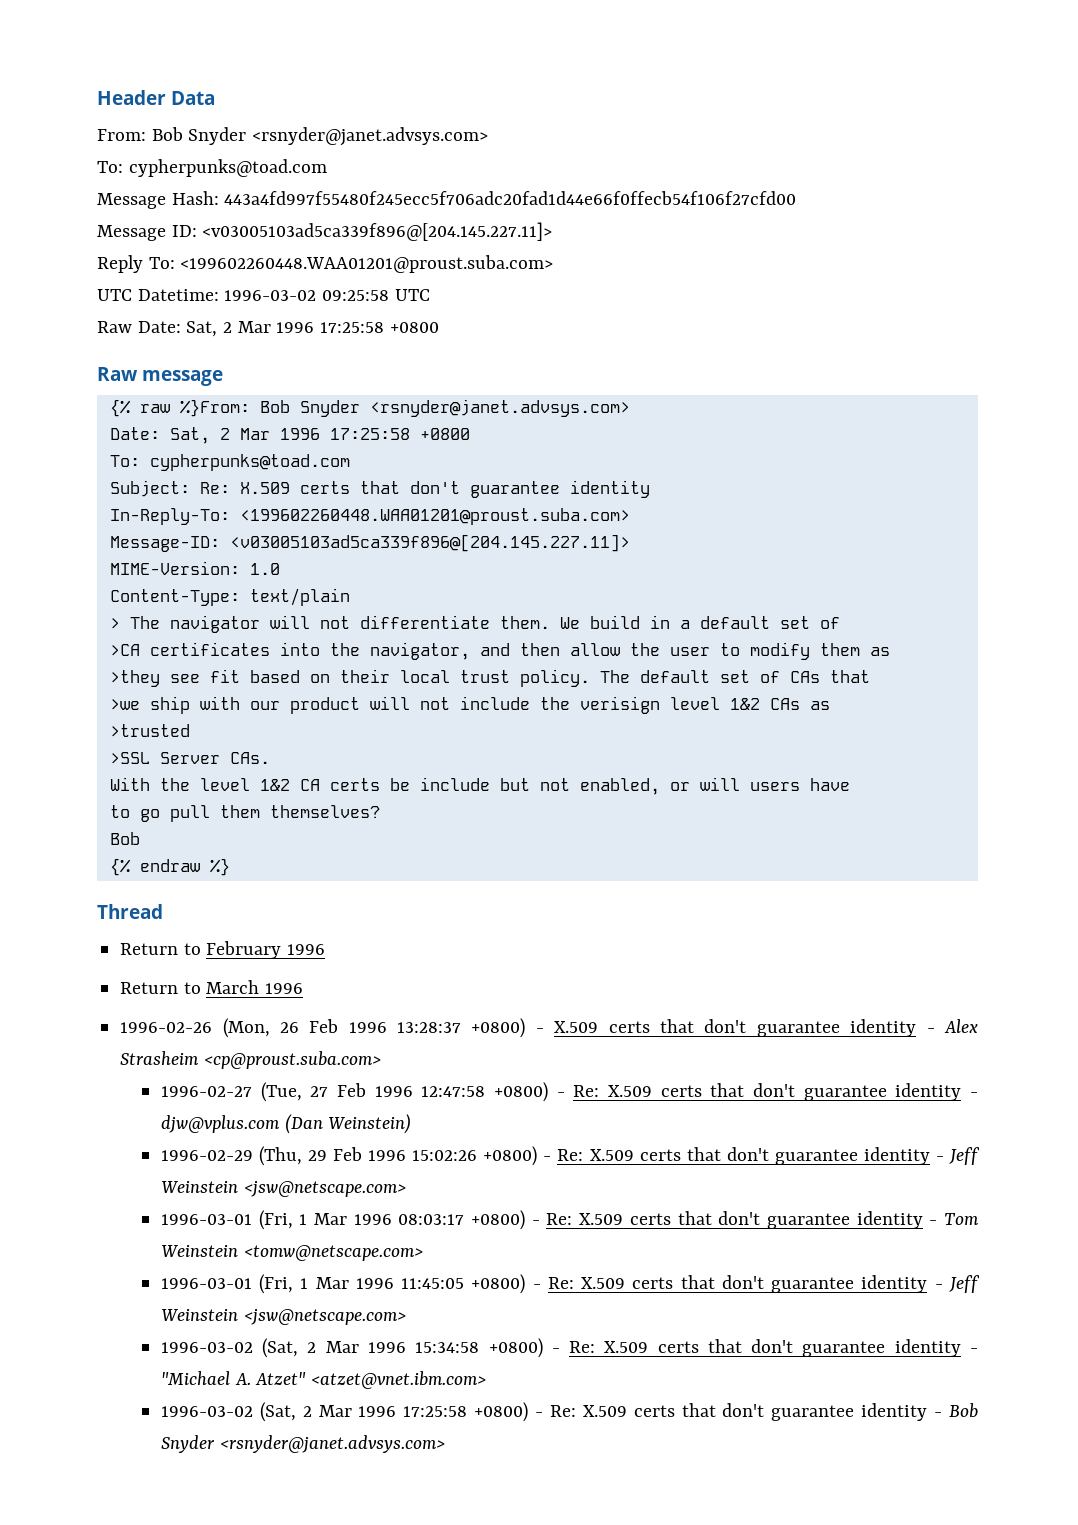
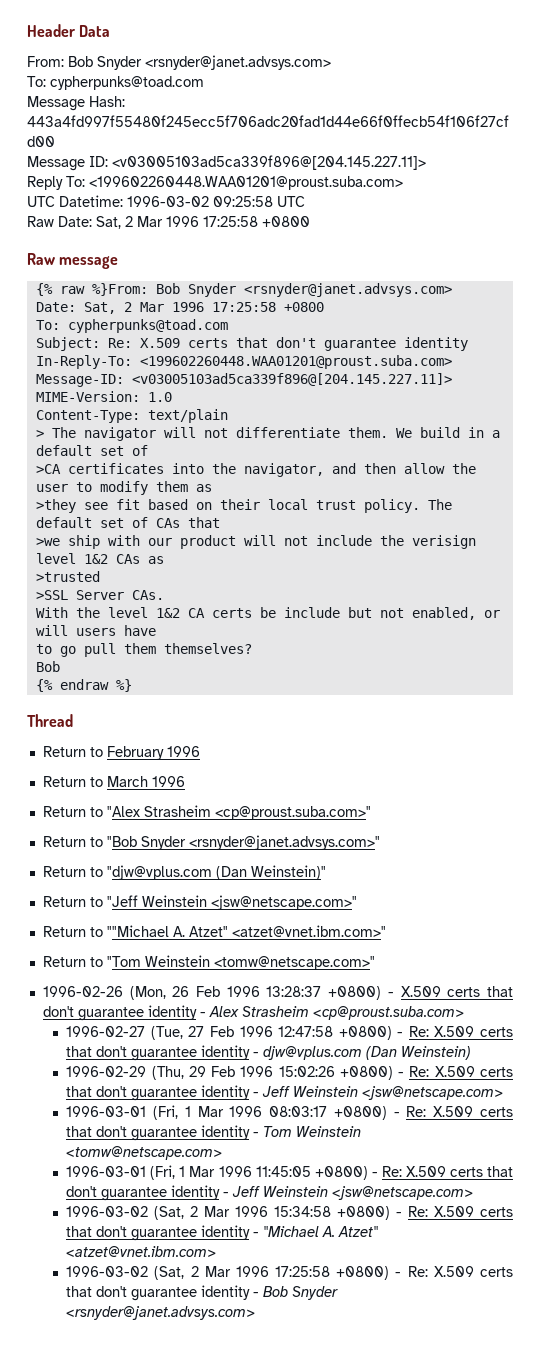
+ Return to "Alex Strasheim <cp@proust.suba.com>"
+ Return to "Bob Snyder <rsnyder@janet.advsys.com>"
+ Return to "djw@vplus.com (Dan Weinstein)"
+ Return to "Jeff Weinstein <jsw@netscape.com>"
+ Return to ""Michael A. Atzet" <atzet@vnet.ibm.com>"
+ Return to "Tom Weinstein <tomw@netscape.com>"

